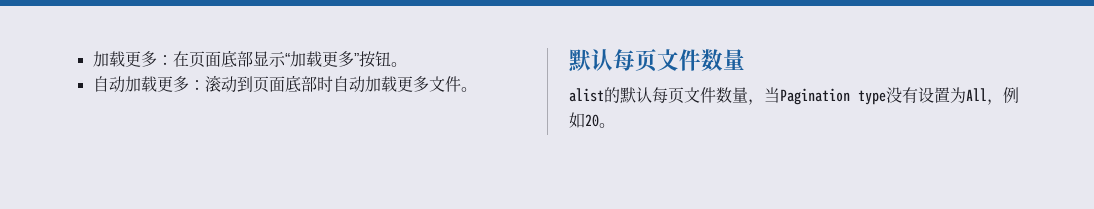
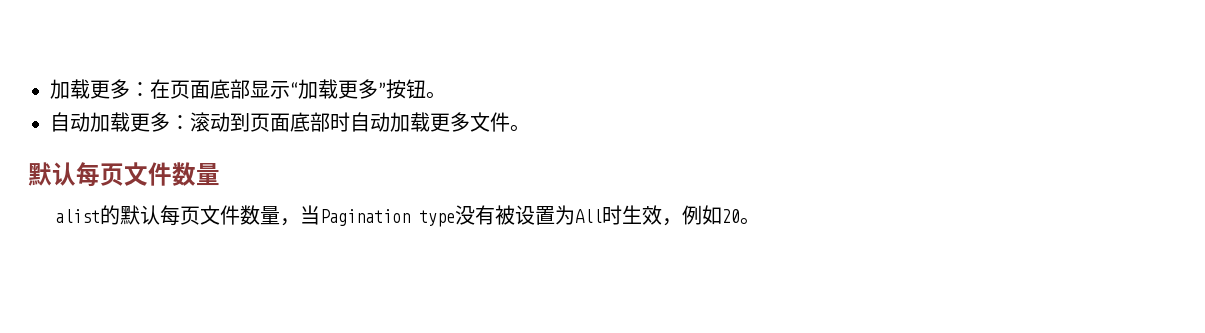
- alist的默认每页文件数量，当Pagination type没有设置为All，例如20。
+ alist的默认每页文件数量，当Pagination type没有被设置为All时生效，例如20。

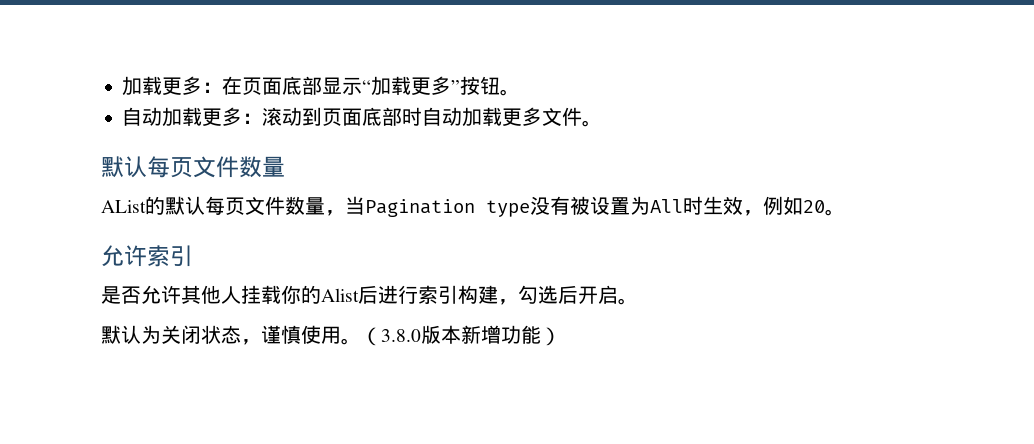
- alist的默认每页文件数量，当Pagination type没有被设置为All时生效，例如20。
+ AList的默认每页文件数量，当Pagination type没有被设置为All时生效，例如20。
+ 允许索引
+ 是否允许其他人挂载你的Alist后进行索引构建，勾选后开启。
+ 默认为关闭状态，谨慎使用。（3.8.0版本新增功能）

